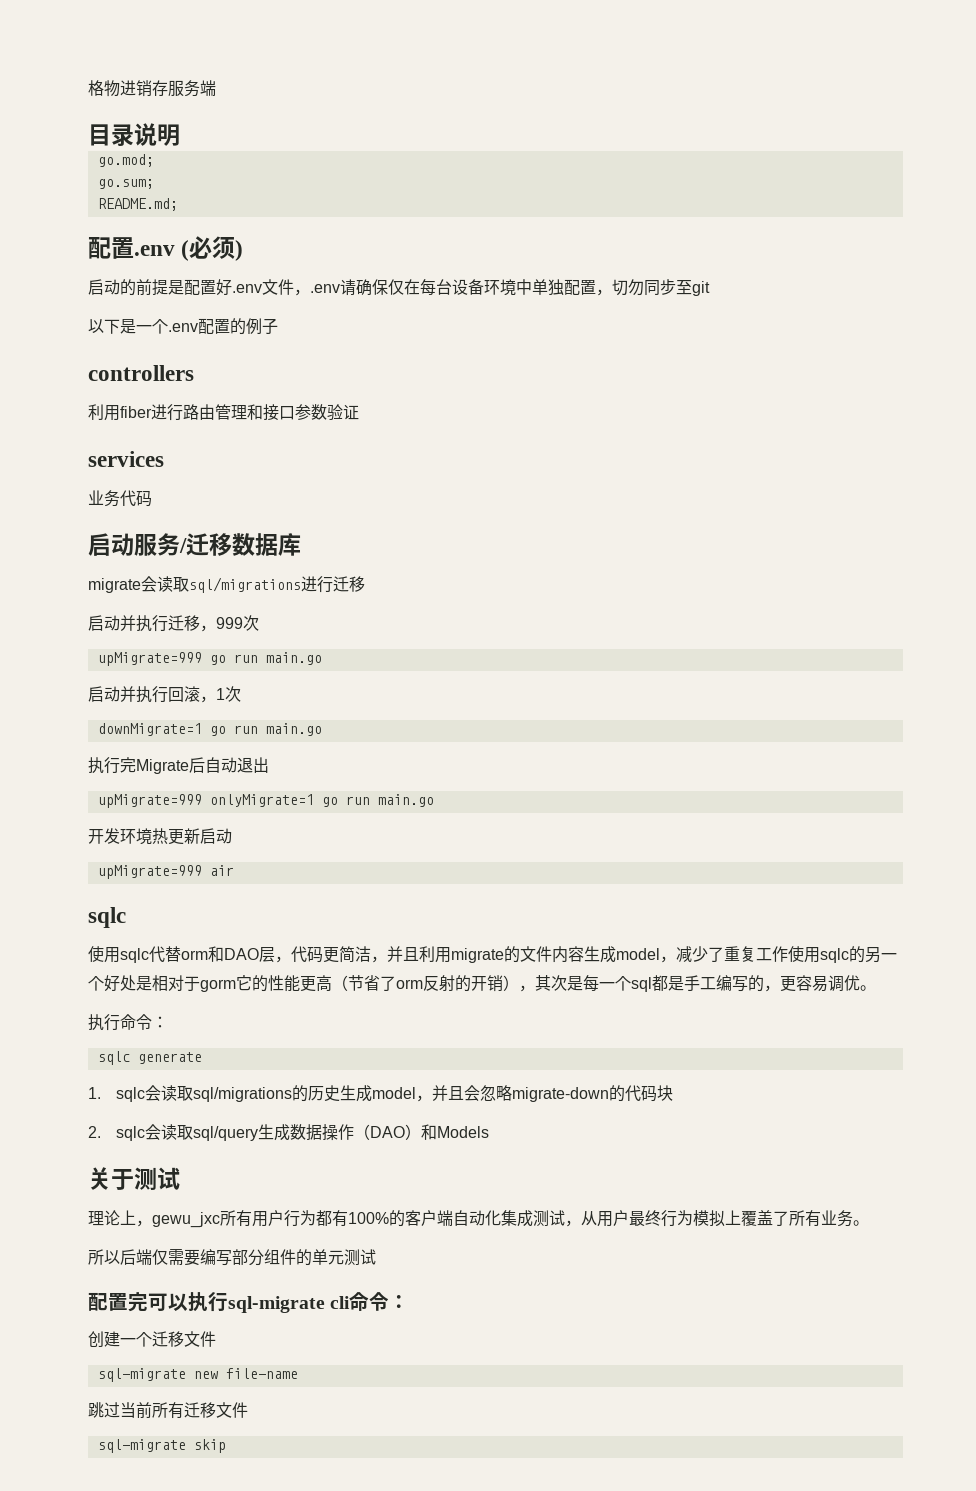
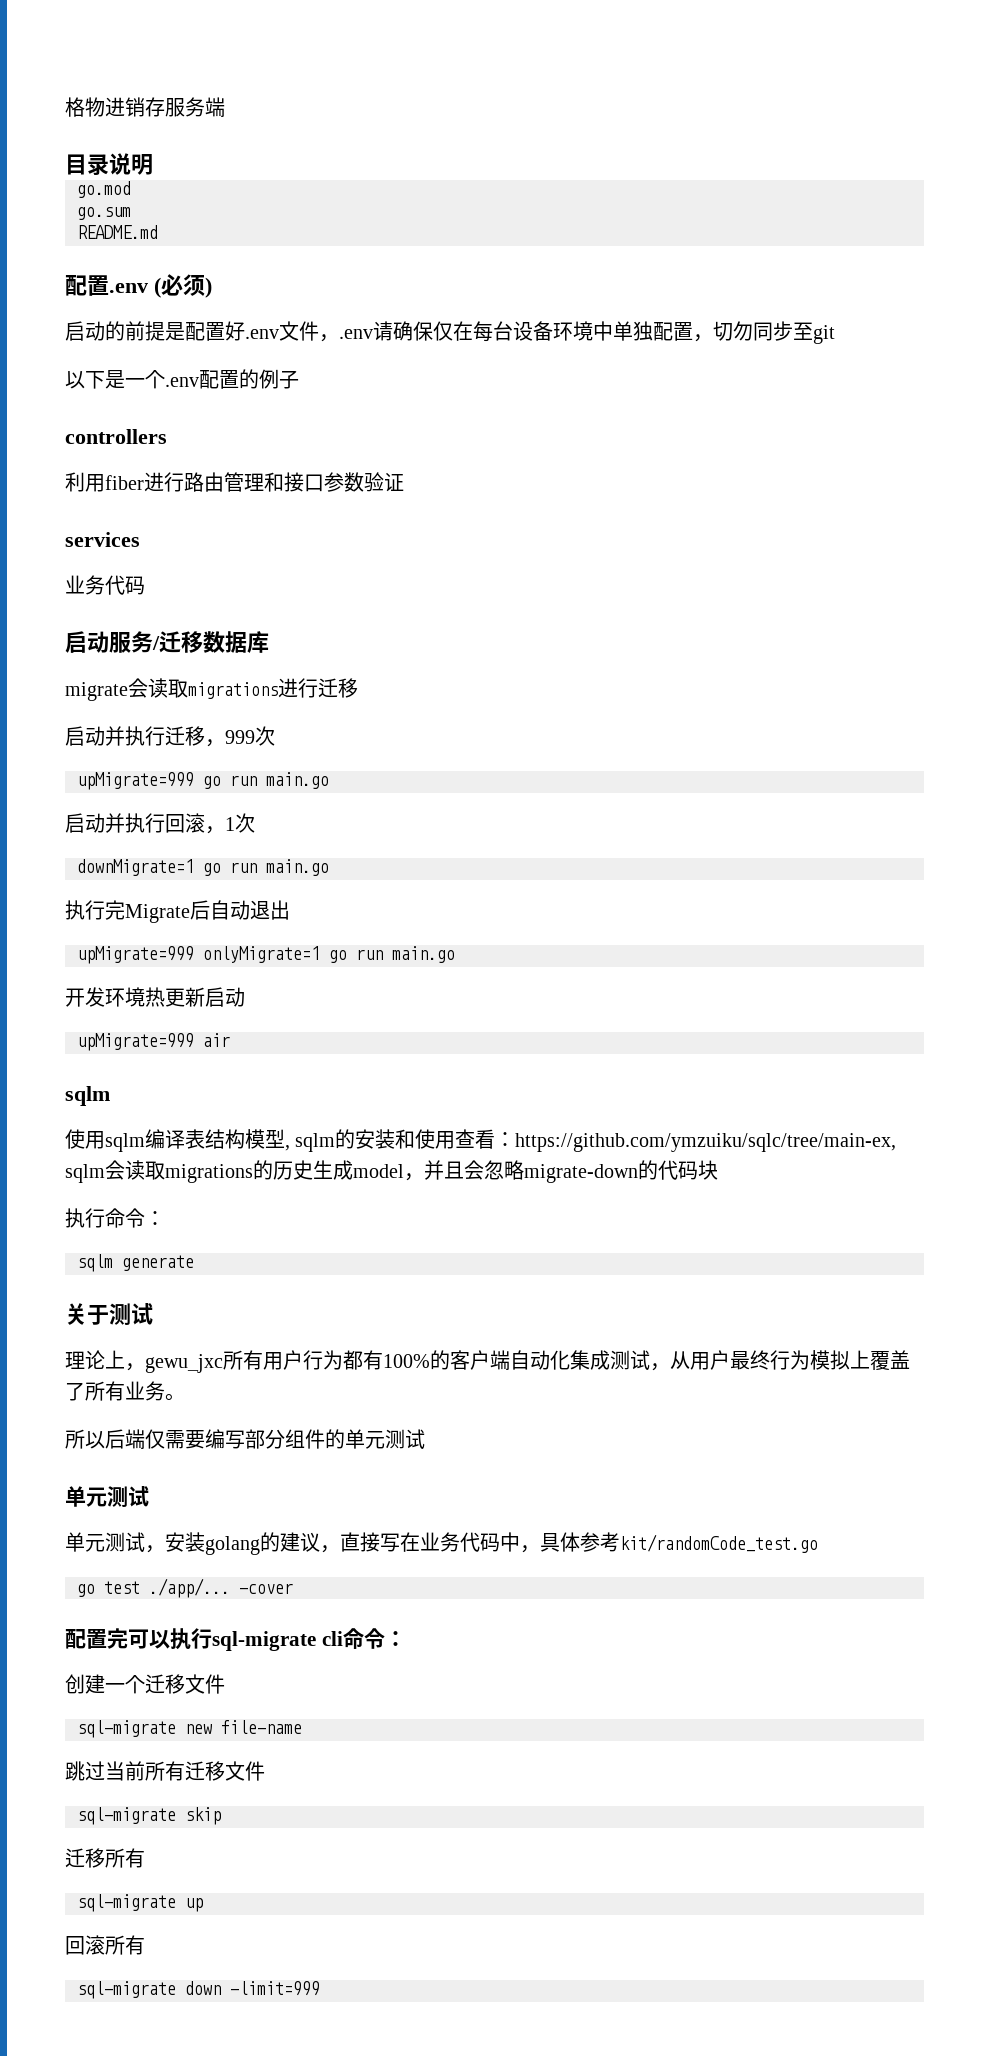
- go.mod;
- go.sum;
- README.md;
+ go.mod
+ go.sum
+ README.md
- migrate会读取sql/migrations进行迁移
+ migrate会读取migrations进行迁移
  upMigrate=999 air
- sqlc
- 使用sqlc代替orm和DAO层，代码更简洁，并且利用migrate的文件内容生成model，减少了重复工作使用sqlc的另一个好处是相对于gorm它的性能更高（节省了orm反射的开销），其次是每一个sql都是手工编写的，更容易调优。
- 执行命令：
- sqlc generate
- 1. sqlc会读取sql/migrations的历史生成model，并且会忽略migrate-down的代码块
+ sqlm
+ 使用sqlm编译表结构模型, sqlm的安装和使用查看：https://github.com/ymzuiku/sqlc/tree/main-ex, sqlm会读取migrations的历史生成model，并且会忽略migrate-down的代码块
- 2. sqlc会读取sql/query生成数据操作（DAO）和Models
+ 执行命令：
+ sqlm generate
  所以后端仅需要编写部分组件的单元测试
+ 单元测试
+ 单元测试，安装golang的建议，直接写在业务代码中，具体参考kit/randomCode_test.go
+ go test ./app/... -cover
+ 迁移所有
+ sql-migrate up
+ 回滚所有
+ sql-migrate down -limit=999

